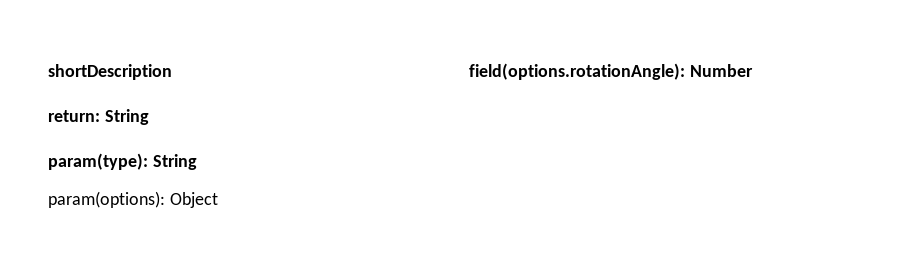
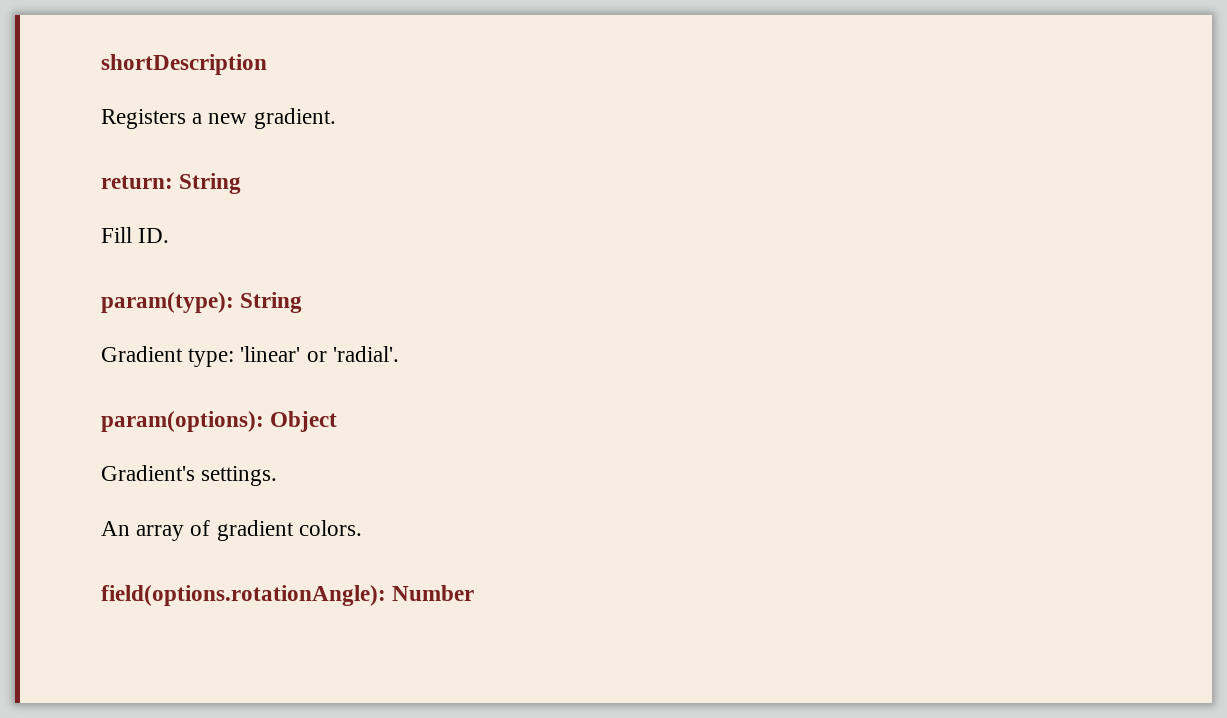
+ Registers a new gradient.
+ Fill ID.
+ Gradient type: 'linear' or 'radial'.
  param(options): Object
+ Gradient's settings.
+ An array of gradient colors.

